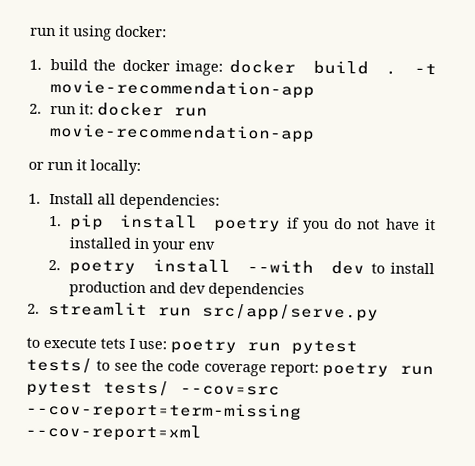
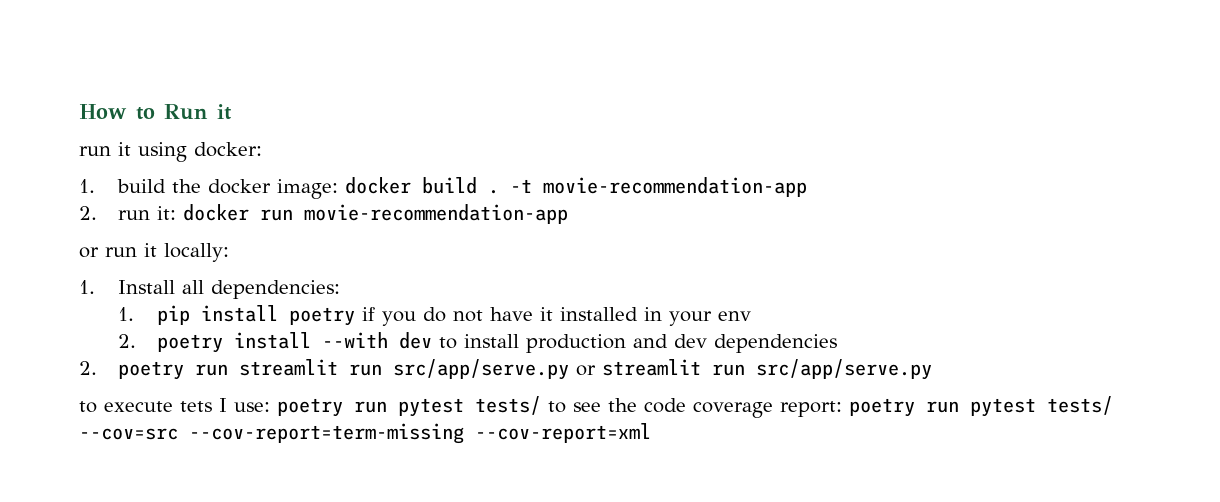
+ How to Run it
- 2. streamlit run src/app/serve.py
+ 2. poetry run streamlit run src/app/serve.py or streamlit run src/app/serve.py

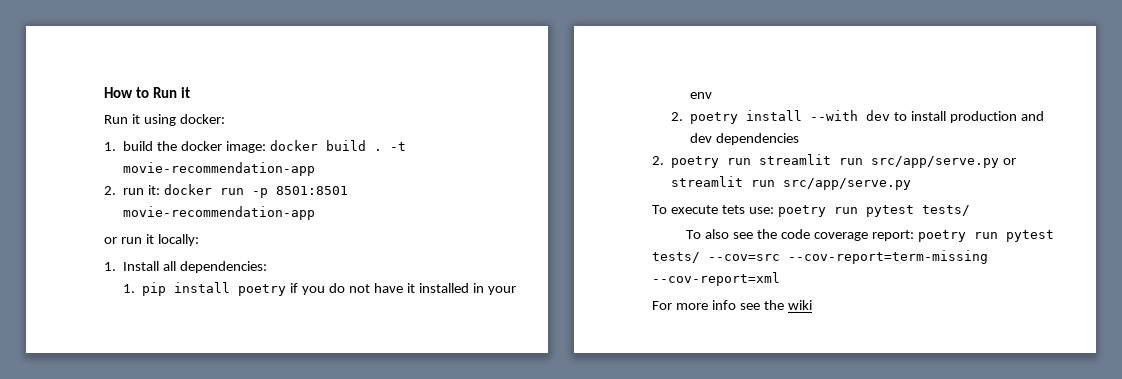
- run it using docker:
+ Run it using docker:
- 2. run it: docker run movie-recommendation-app
+ 2. run it: docker run -p 8501:8501 movie-recommendation-app
- to execute tets I use: poetry run pytest tests/ to see the code coverage report: poetry run pytest tests/ --cov=src --cov-report=term-missing --cov-report=xml
+ To execute tets use: poetry run pytest tests/
+ To also see the code coverage report: poetry run pytest tests/ --cov=src --cov-report=term-missing --cov-report=xml
+ For more info see the wiki

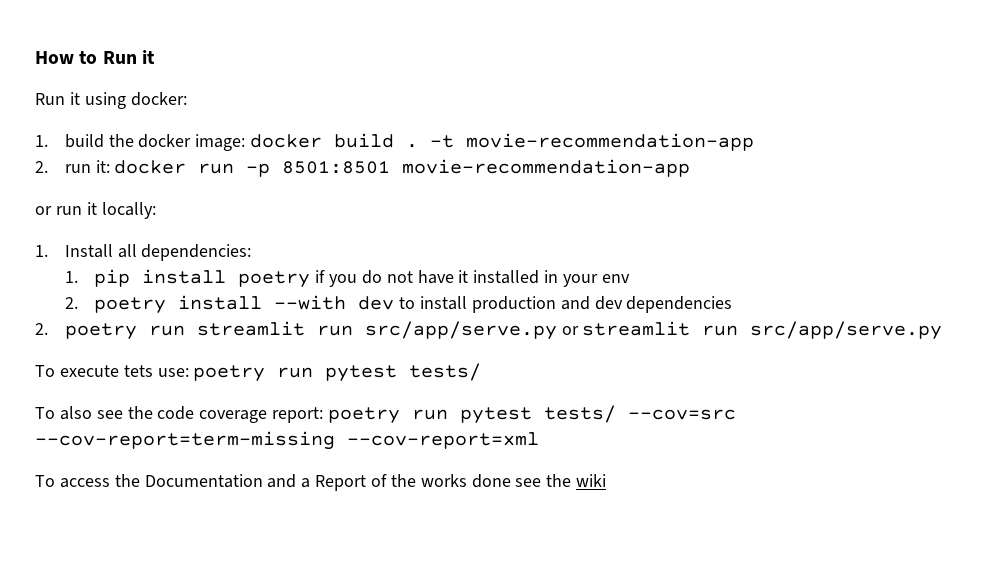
- For more info see the wiki
+ To access the Documentation and a Report of the works done see the wiki

